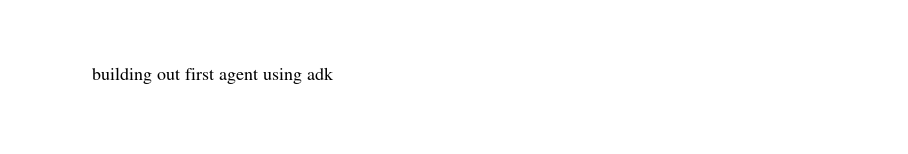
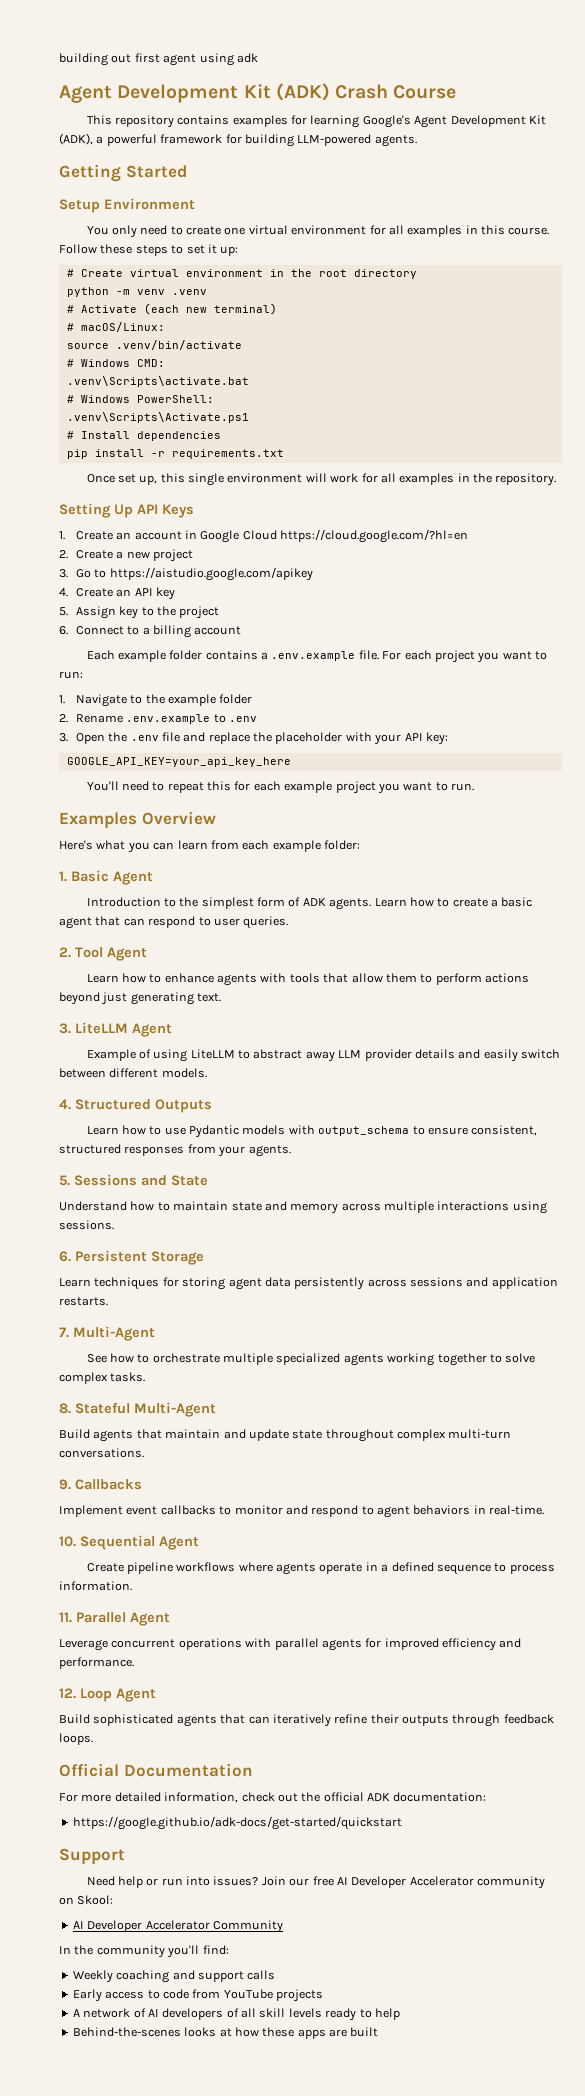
+ Agent Development Kit (ADK) Crash Course
+ This repository contains examples for learning Google's Agent Development Kit (ADK), a powerful framework for building LLM-powered agents.
+ Getting Started
+ Setup Environment
+ You only need to create one virtual environment for all examples in this course. Follow these steps to set it up:
+ # Create virtual environment in the root directory
+ python -m venv .venv
+ # Activate (each new terminal)
+ # macOS/Linux:
+ source .venv/bin/activate
+ # Windows CMD:
+ .venv\Scripts\activate.bat
+ # Windows PowerShell:
+ .venv\Scripts\Activate.ps1
+ # Install dependencies
+ pip install -r requirements.txt
+ Once set up, this single environment will work for all examples in the repository.
+ Setting Up API Keys
+ 1. Create an account in Google Cloud https://cloud.google.com/?hl=en
+ 2. Create a new project
+ 3. Go to https://aistudio.google.com/apikey
+ 4. Create an API key
+ 5. Assign key to the project
+ 6. Connect to a billing account
+ Each example folder contains a .env.example file. For each project you want to run:
+ 1. Navigate to the example folder
+ 2. Rename .env.example to .env
+ 3. Open the .env file and replace the placeholder with your API key:
+ GOOGLE_API_KEY=your_api_key_here
+ You'll need to repeat this for each example project you want to run.
+ Examples Overview
+ Here's what you can learn from each example folder:
+ 1. Basic Agent
+ Introduction to the simplest form of ADK agents. Learn how to create a basic agent that can respond to user queries.
+ 2. Tool Agent
+ Learn how to enhance agents with tools that allow them to perform actions beyond just generating text.
+ 3. LiteLLM Agent
+ Example of using LiteLLM to abstract away LLM provider details and easily switch between different models.
+ 4. Structured Outputs
+ Learn how to use Pydantic models with output_schema to ensure consistent, structured responses from your agents.
+ 5. Sessions and State
+ Understand how to maintain state and memory across multiple interactions using sessions.
+ 6. Persistent Storage
+ Learn techniques for storing agent data persistently across sessions and application restarts.
+ 7. Multi-Agent
+ See how to orchestrate multiple specialized agents working together to solve complex tasks.
+ 8. Stateful Multi-Agent
+ Build agents that maintain and update state throughout complex multi-turn conversations.
+ 9. Callbacks
+ Implement event callbacks to monitor and respond to agent behaviors in real-time.
+ 10. Sequential Agent
+ Create pipeline workflows where agents operate in a defined sequence to process information.
+ 11. Parallel Agent
+ Leverage concurrent operations with parallel agents for improved efficiency and performance.
+ 12. Loop Agent
+ Build sophisticated agents that can iteratively refine their outputs through feedback loops.
+ Official Documentation
+ For more detailed information, check out the official ADK documentation:
+ https://google.github.io/adk-docs/get-started/quickstart
+ Support
+ Need help or run into issues? Join our free AI Developer Accelerator community on Skool:
+ AI Developer Accelerator Community
+ In the community you'll find:
+ Weekly coaching and support calls
+ Early access to code from YouTube projects
+ A network of AI developers of all skill levels ready to help
+ Behind-the-scenes looks at how these apps are built

